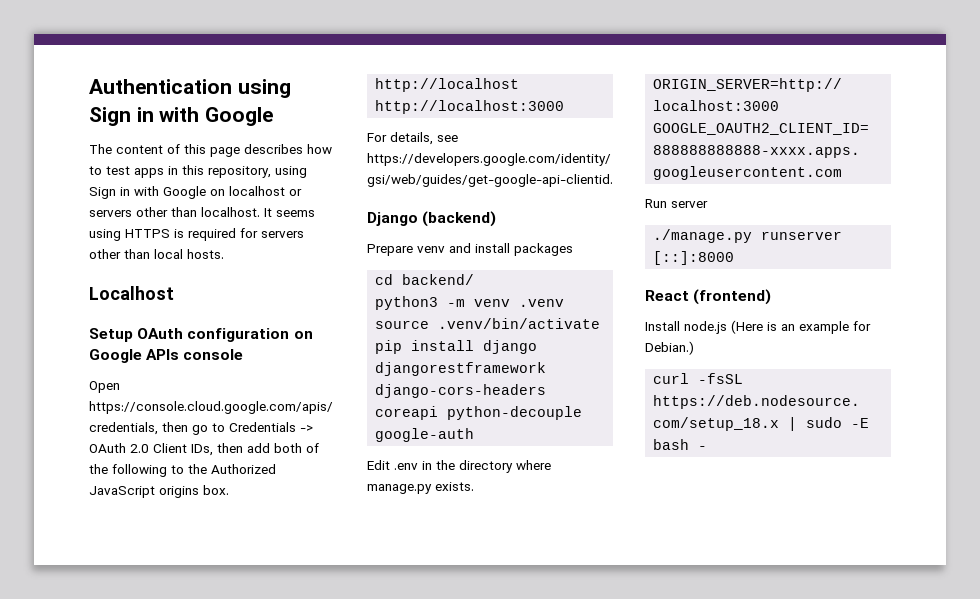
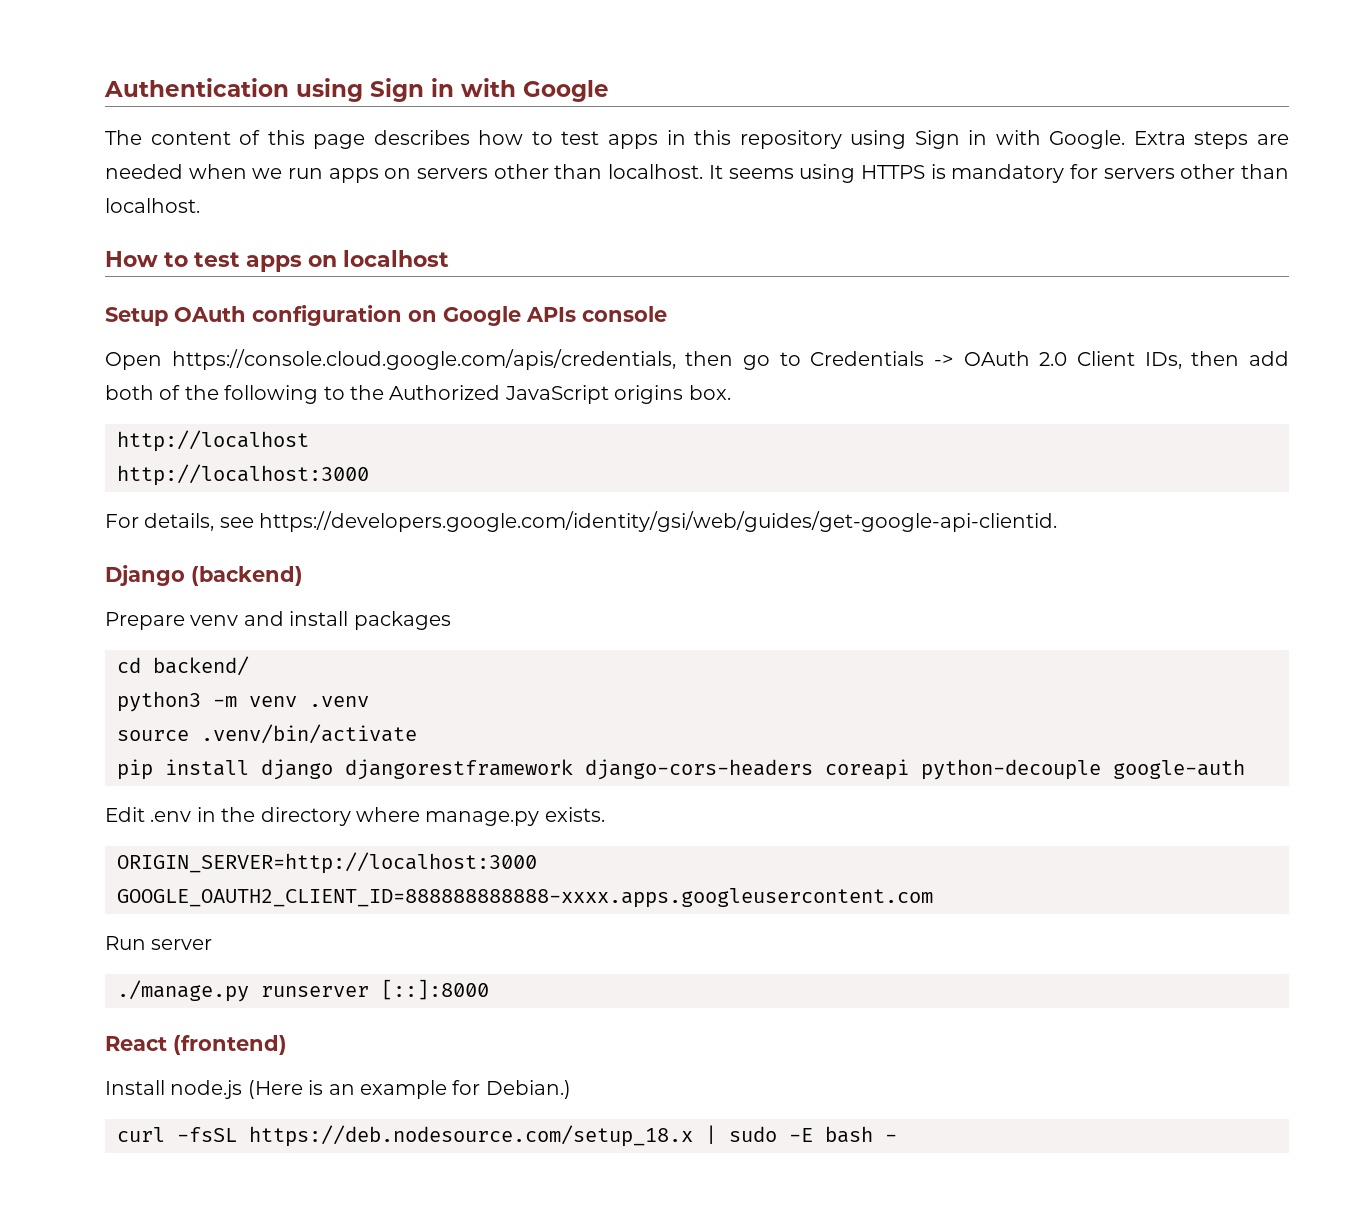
- The content of this page describes how to test apps in this repository, using Sign in with Google on localhost or servers other than localhost.
+ The content of this page describes how to test apps in this repository using Sign in with Google. Extra steps are needed when we run apps on servers other than localhost.
- It seems using HTTPS is required for servers other than local hosts.
- Localhost
+ It seems using HTTPS is mandatory for servers other than localhost.
+ How to test apps on localhost

